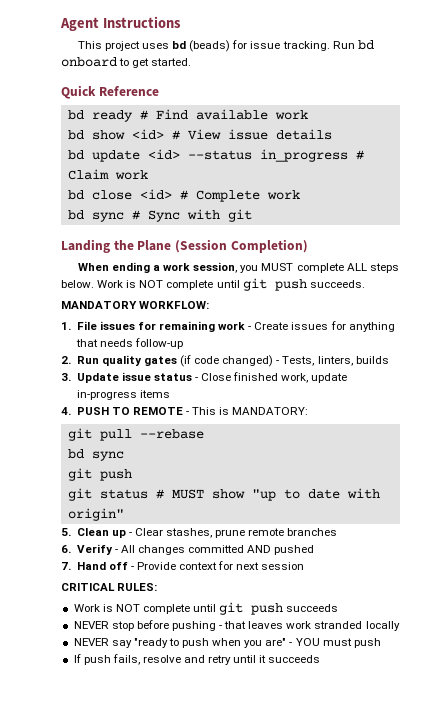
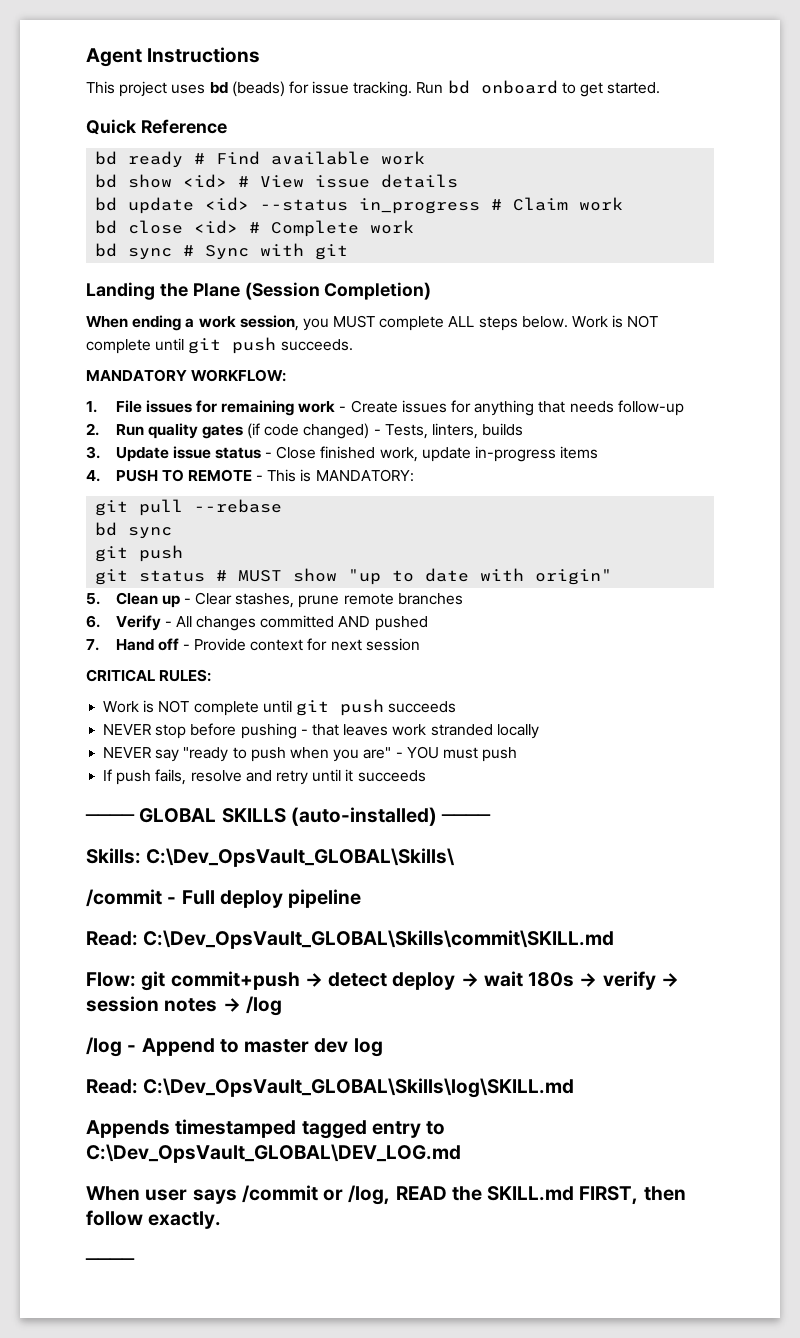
+ ──── GLOBAL SKILLS (auto-installed) ────
+ Skills: C:\Dev_OpsVault_GLOBAL\Skills\
+ /commit - Full deploy pipeline
+ Read: C:\Dev_OpsVault_GLOBAL\Skills\commit\SKILL.md
+ Flow: git commit+push → detect deploy → wait 180s → verify → session notes → /log
+ /log - Append to master dev log
+ Read: C:\Dev_OpsVault_GLOBAL\Skills\log\SKILL.md
+ Appends timestamped tagged entry to C:\Dev_OpsVault_GLOBAL\DEV_LOG.md
+ When user says /commit or /log, READ the SKILL.md FIRST, then follow exactly.
+ ────

